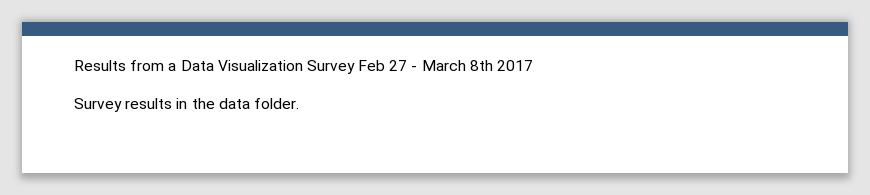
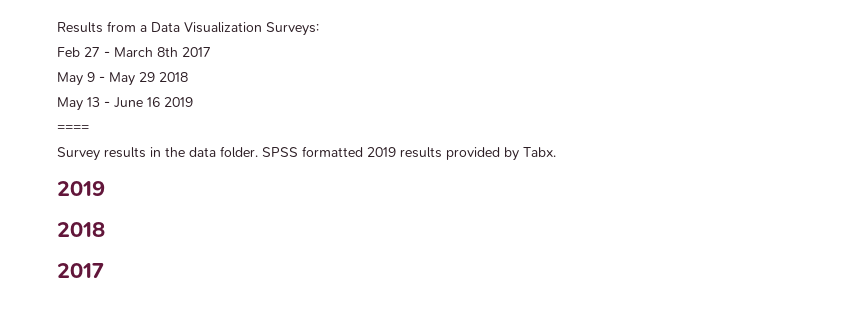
- Results from a Data Visualization Survey Feb 27 - March 8th 2017
+ Results from a Data Visualization Surveys:
+ Feb 27 - March 8th 2017
+ May 9 - May 29 2018
+ May 13 - June 16 2019
+ ====
+ SPSS formatted 2019 results provided by Tabx.
+ 2019
+ 2018
+ 2017

